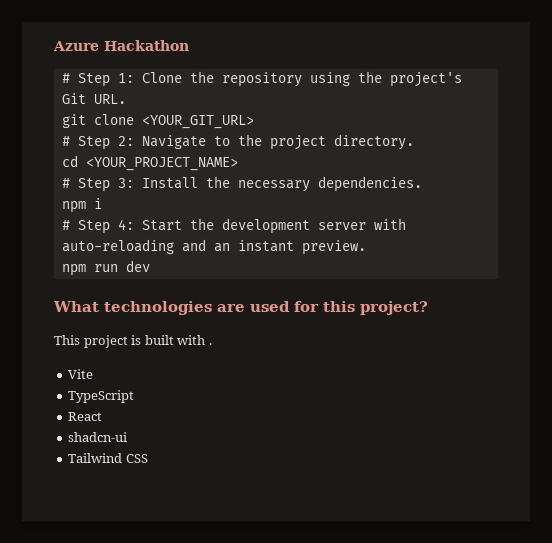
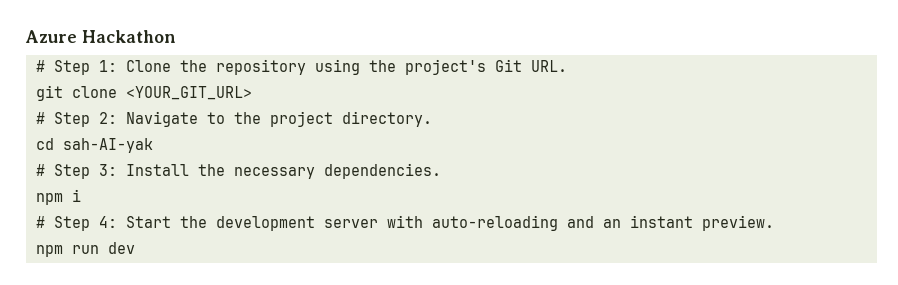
- cd <YOUR_PROJECT_NAME>
+ cd sah-AI-yak
- What technologies are used for this project?
- This project is built with .
- Vite
- TypeScript
- React
- shadcn-ui
- Tailwind CSS

